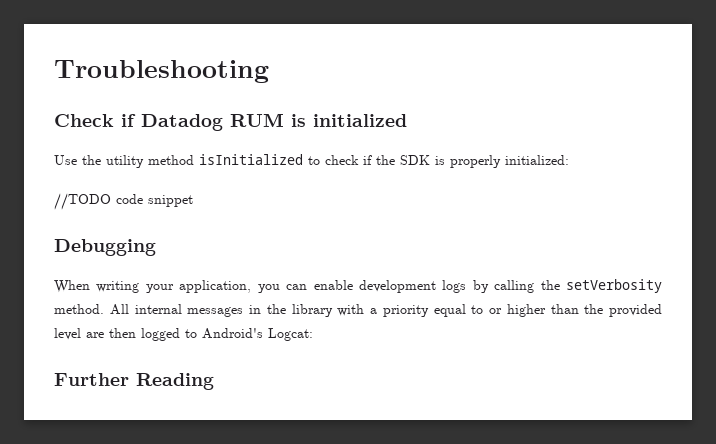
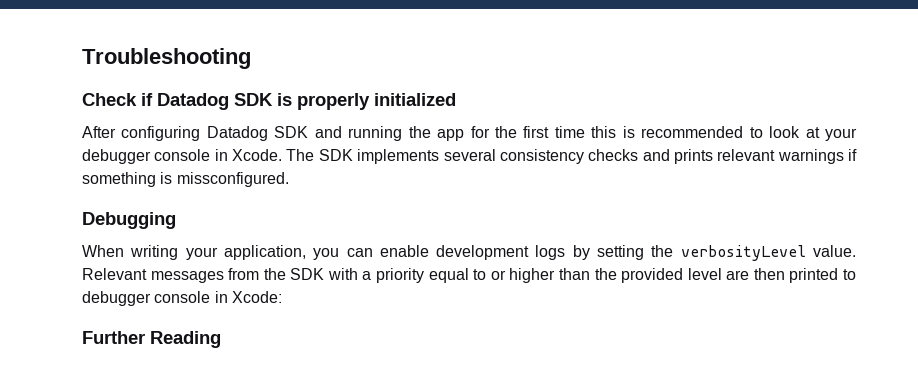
- Check if Datadog RUM is initialized
- Use the utility method isInitialized to check if the SDK is properly initialized:
- //TODO code snippet
+ Check if Datadog SDK is properly initialized
+ After configuring Datadog SDK and running the app for the first time this is recommended to look at your debugger console in Xcode. The SDK implements several consistency checks and prints relevant warnings if something is missconfigured.
- When writing your application, you can enable development logs by calling the setVerbosity method. All internal messages in the library with a priority equal to or higher than the provided level are then logged to Android's Logcat:
+ When writing your application, you can enable development logs by setting the verbosityLevel value. Relevant messages from the SDK with a priority equal to or higher than the provided level are then printed to debugger console in Xcode:

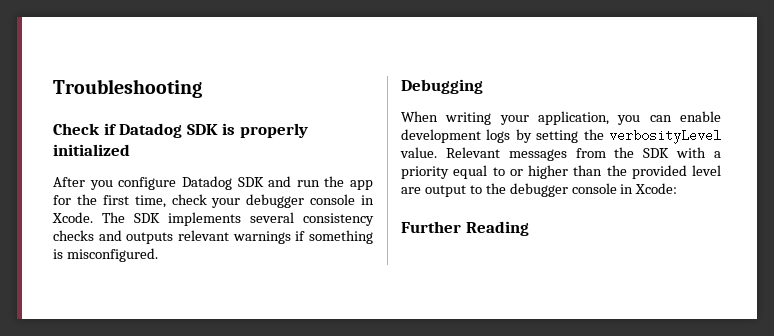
- After configuring Datadog SDK and running the app for the first time this is recommended to look at your debugger console in Xcode.
+ After you configure Datadog SDK and run the app for the first time, check your debugger console in Xcode.
- The SDK implements several consistency checks and prints relevant warnings if something is missconfigured.
+ The SDK implements several consistency checks and outputs relevant warnings if something is misconfigured.
- Relevant messages from the SDK with a priority equal to or higher than the provided level are then printed to debugger console in Xcode:
+ Relevant messages from the SDK with a priority equal to or higher than the provided level are output to the debugger console in Xcode:

